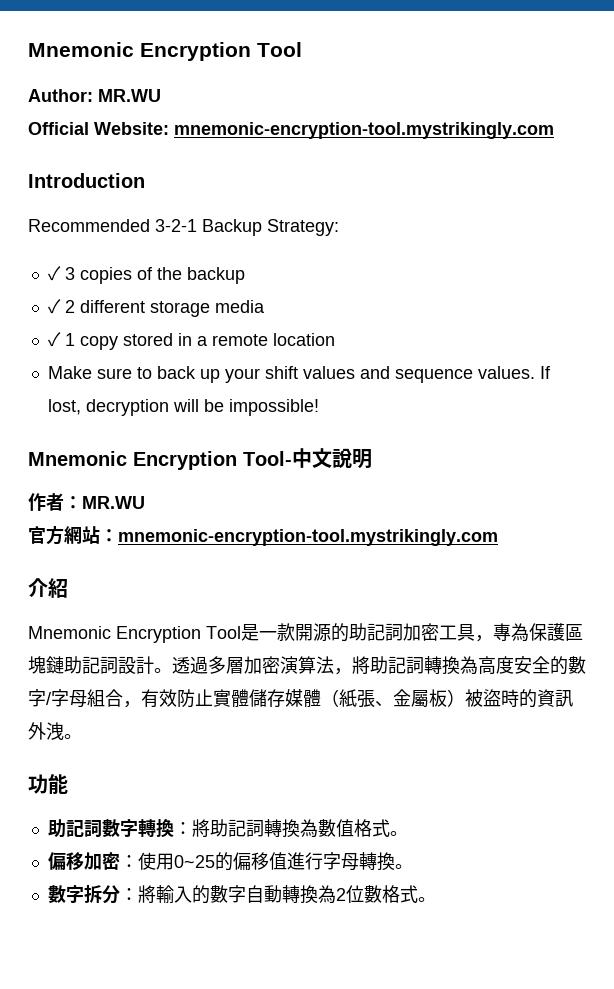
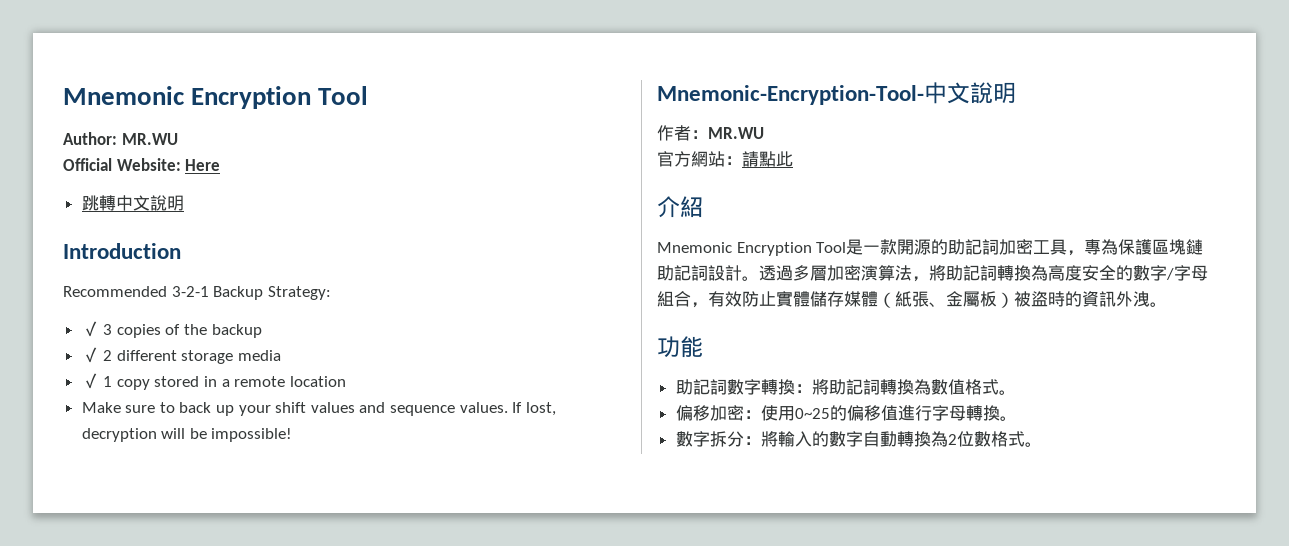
- Official Website: mnemonic-encryption-tool.mystrikingly.com
+ Official Website: Here
+ 跳轉中文說明
- Mnemonic Encryption Tool-中文說明
+ Mnemonic-Encryption-Tool-中文說明
- 官方網站：mnemonic-encryption-tool.mystrikingly.com
+ 官方網站：請點此

